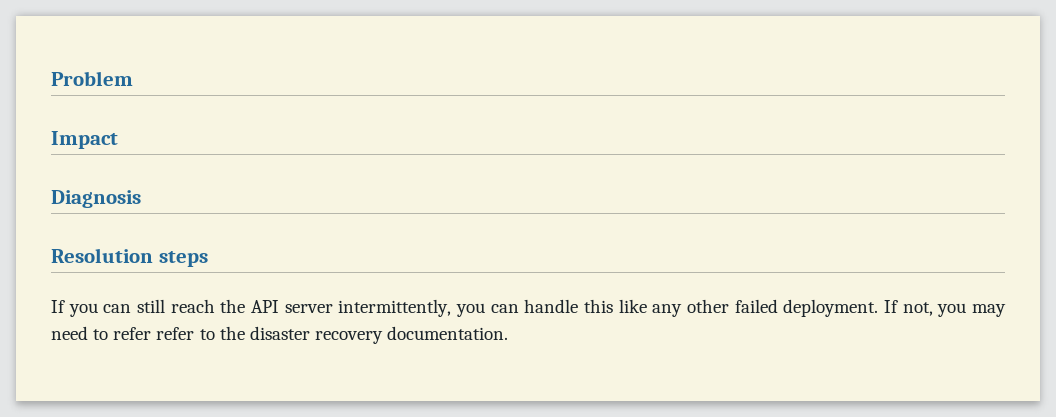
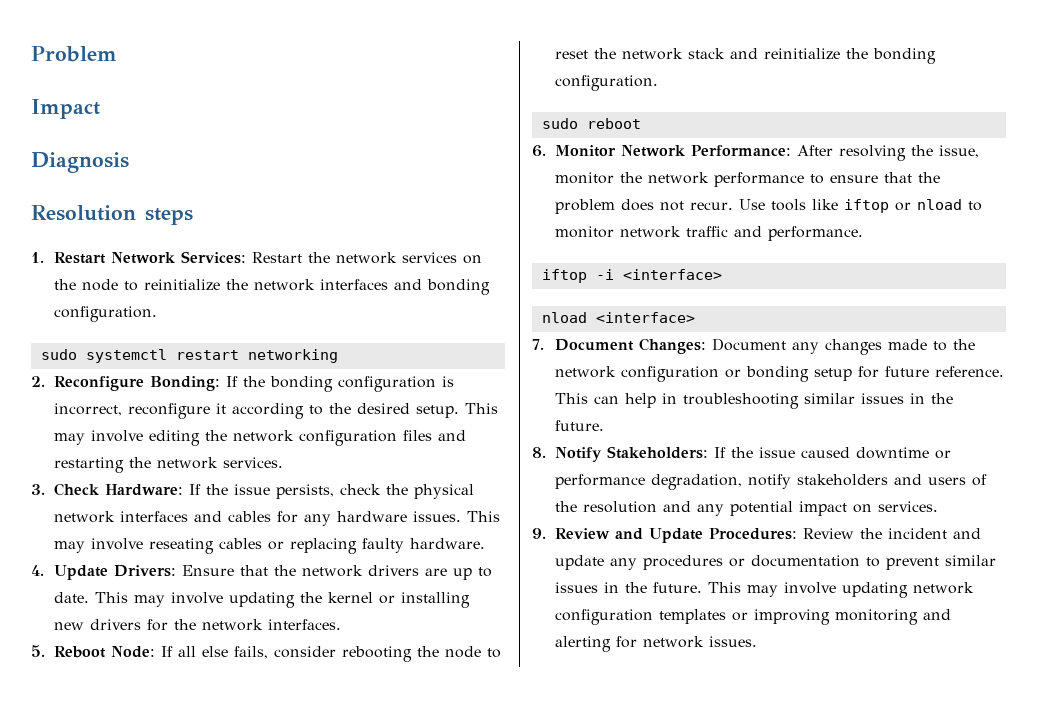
- If you can still reach the API server intermittently, you can handle this like any other failed deployment. If not, you may need to refer refer to the disaster recovery documentation.
+ 1. Restart Network Services: Restart the network services on the node to reinitialize the network interfaces and bonding configuration.
+ sudo systemctl restart networking
+ 2. Reconfigure Bonding: If the bonding configuration is incorrect, reconfigure it according to the desired setup. This may involve editing the network configuration files and restarting the network services.
+ 3. Check Hardware: If the issue persists, check the physical network interfaces and cables for any hardware issues. This may involve reseating cables or replacing faulty hardware.
+ 4. Update Drivers: Ensure that the network drivers are up to date. This may involve updating the kernel or installing new drivers for the network interfaces.
+ 5. Reboot Node: If all else fails, consider rebooting the node to reset the network stack and reinitialize the bonding configuration.
+ sudo reboot
+ 6. Monitor Network Performance: After resolving the issue, monitor the network performance to ensure that the problem does not recur. Use tools like iftop or nload to monitor network traffic and performance.
+ iftop -i <interface>
+ nload <interface>
+ 7. Document Changes: Document any changes made to the network configuration or bonding setup for future reference. This can help in troubleshooting similar issues in the future.
+ 8. Notify Stakeholders: If the issue caused downtime or performance degradation, notify stakeholders and users of the resolution and any potential impact on services.
+ 9. Review and Update Procedures: Review the incident and update any procedures or documentation to prevent similar issues in the future. This may involve updating network configuration templates or improving monitoring and alerting for network issues.

